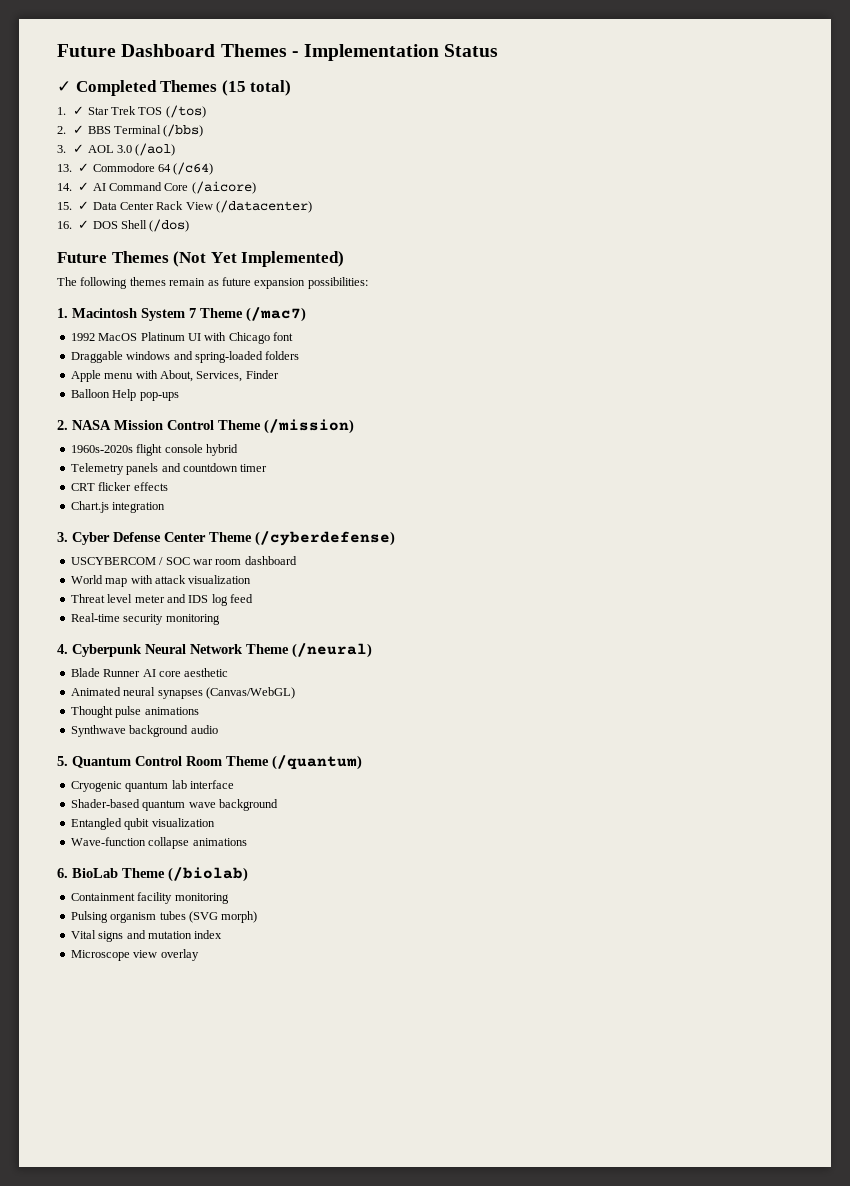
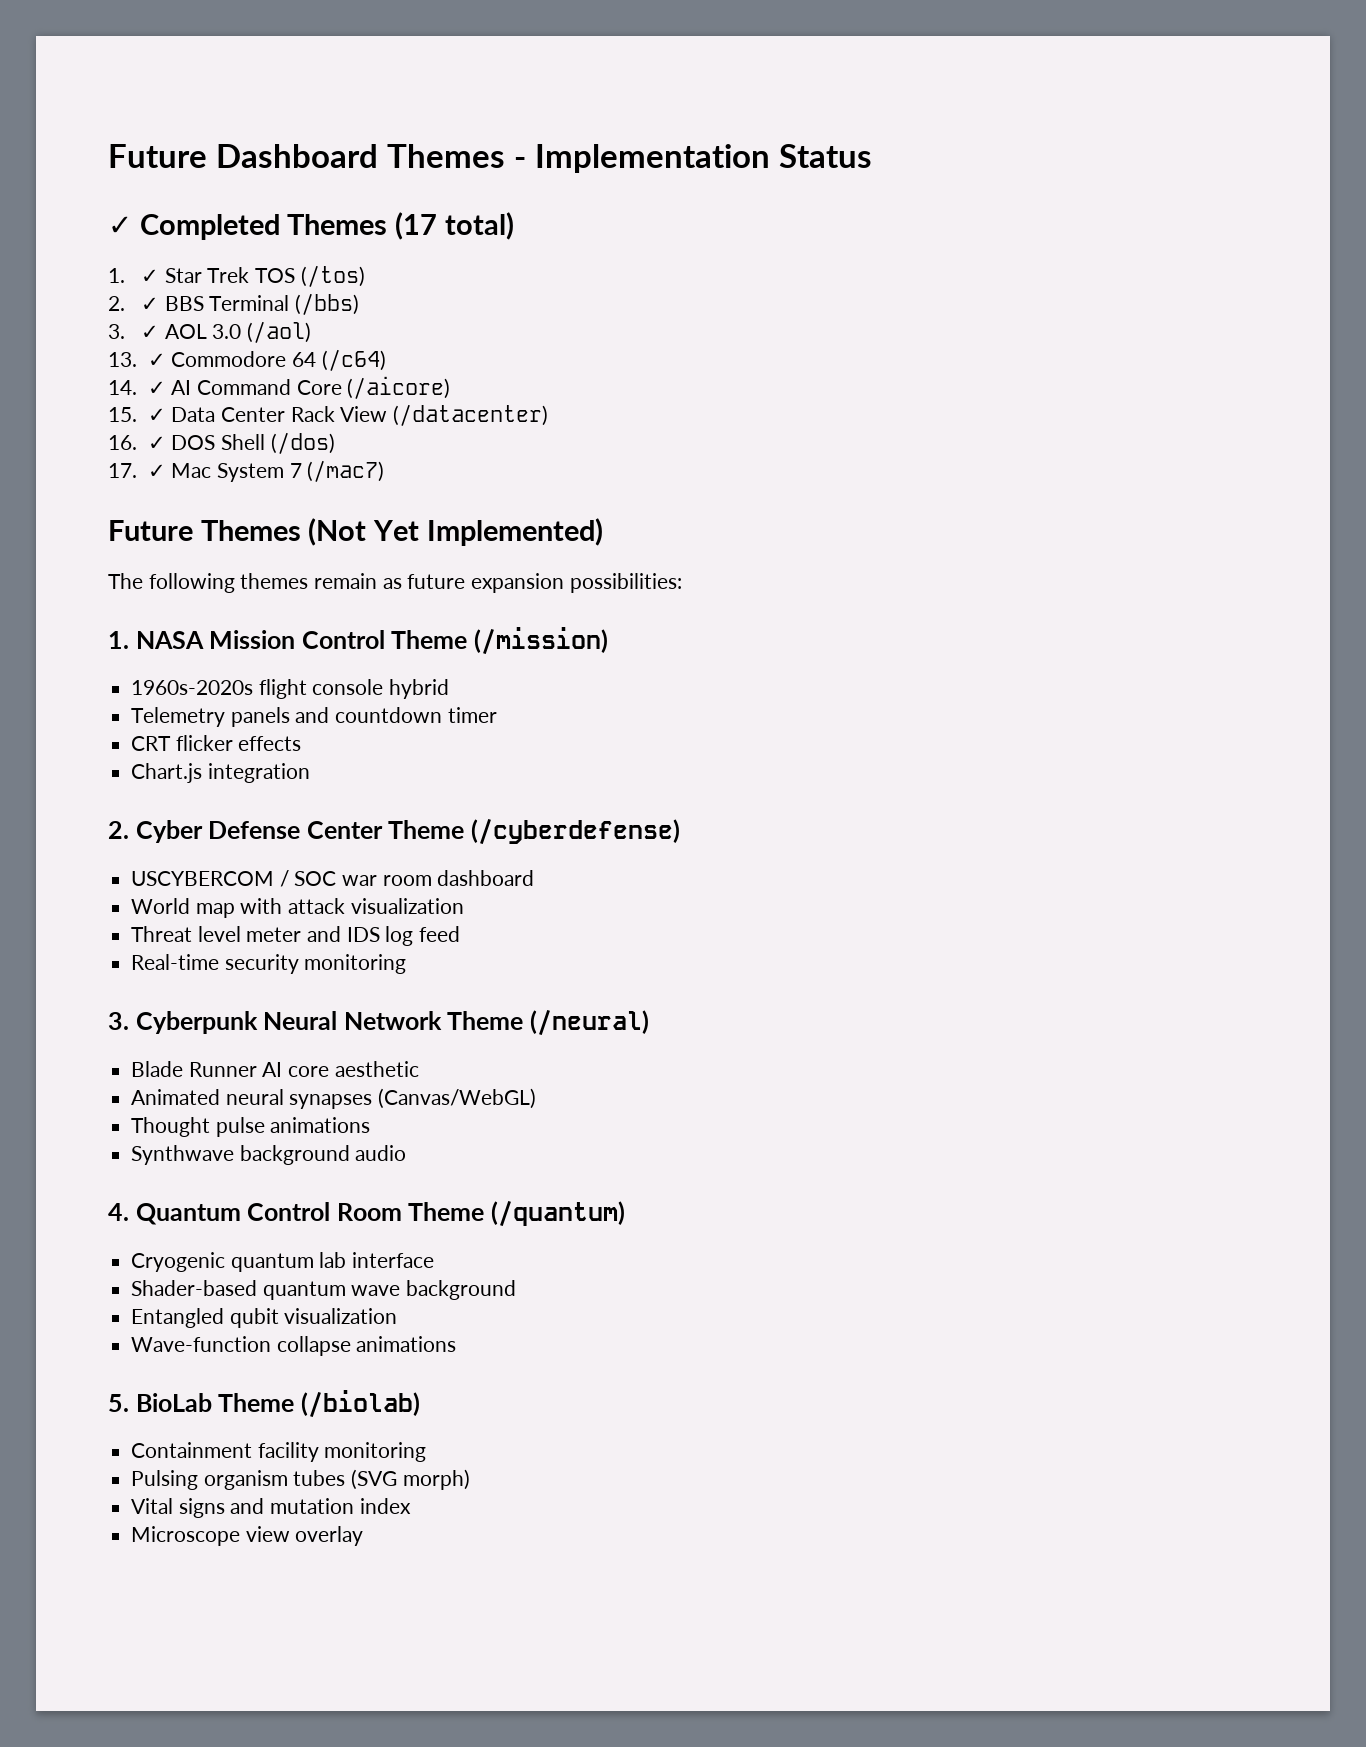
- ✓ Completed Themes (15 total)
+ ✓ Completed Themes (17 total)
+ 17. ✓ Mac System 7 (/mac7)
- 1. Macintosh System 7 Theme (/mac7)
- 1992 MacOS Platinum UI with Chicago font
- Draggable windows and spring-loaded folders
- Apple menu with About, Services, Finder
- Balloon Help pop-ups
- 2. NASA Mission Control Theme (/mission)
+ 1. NASA Mission Control Theme (/mission)
- 3. Cyber Defense Center Theme (/cyberdefense)
+ 2. Cyber Defense Center Theme (/cyberdefense)
- 4. Cyberpunk Neural Network Theme (/neural)
+ 3. Cyberpunk Neural Network Theme (/neural)
- 5. Quantum Control Room Theme (/quantum)
+ 4. Quantum Control Room Theme (/quantum)
- 6. BioLab Theme (/biolab)
+ 5. BioLab Theme (/biolab)

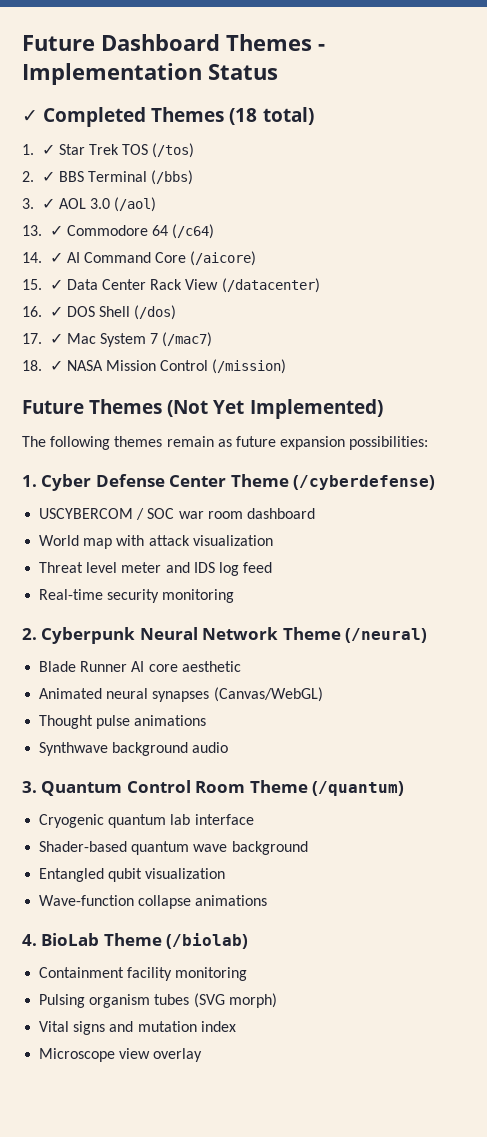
- ✓ Completed Themes (17 total)
+ ✓ Completed Themes (18 total)
+ 18. ✓ NASA Mission Control (/mission)
- 1. NASA Mission Control Theme (/mission)
- 1960s-2020s flight console hybrid
- Telemetry panels and countdown timer
- CRT flicker effects
- Chart.js integration
- 2. Cyber Defense Center Theme (/cyberdefense)
+ 1. Cyber Defense Center Theme (/cyberdefense)
- 3. Cyberpunk Neural Network Theme (/neural)
+ 2. Cyberpunk Neural Network Theme (/neural)
- 4. Quantum Control Room Theme (/quantum)
+ 3. Quantum Control Room Theme (/quantum)
- 5. BioLab Theme (/biolab)
+ 4. BioLab Theme (/biolab)

